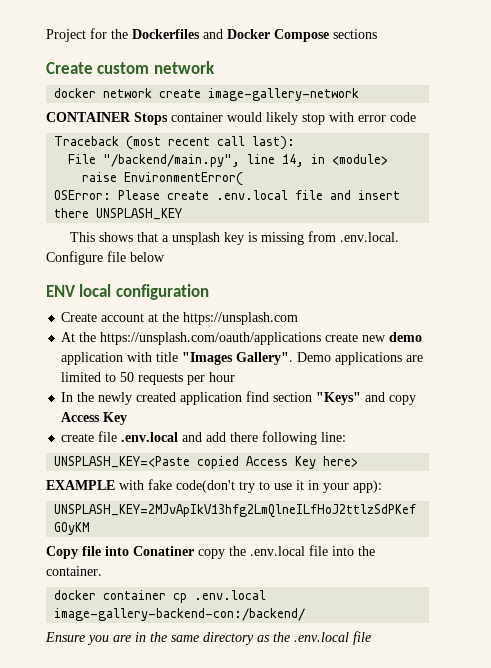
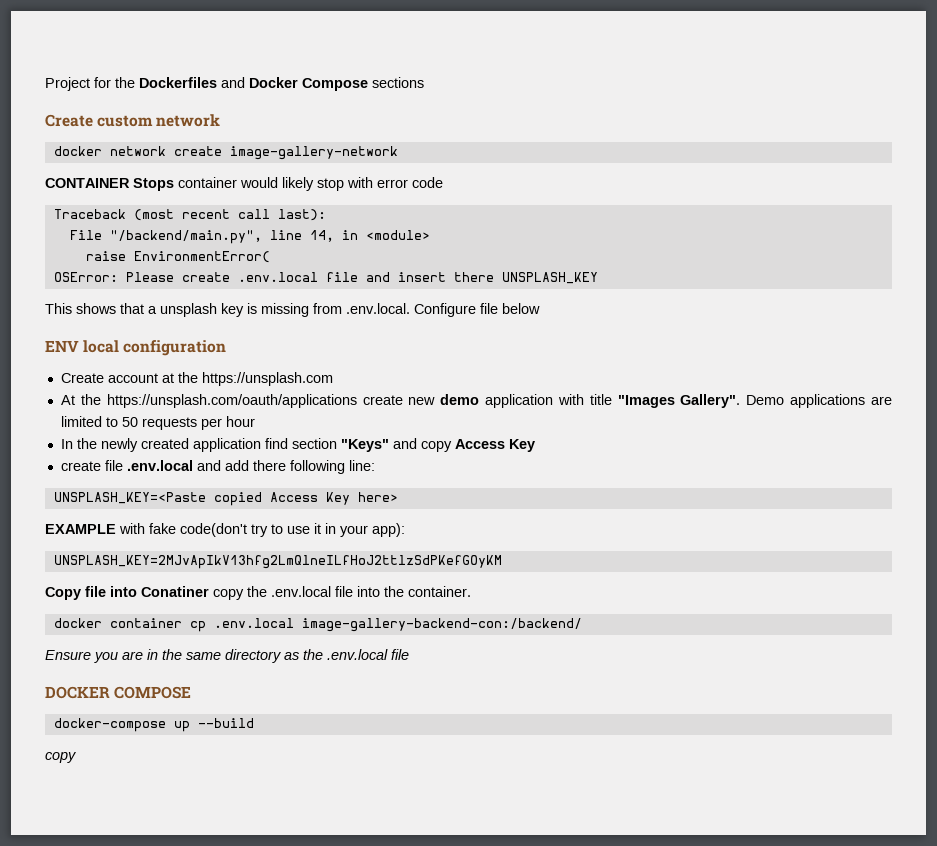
+ DOCKER COMPOSE
+ docker-compose up --build
+ copy

